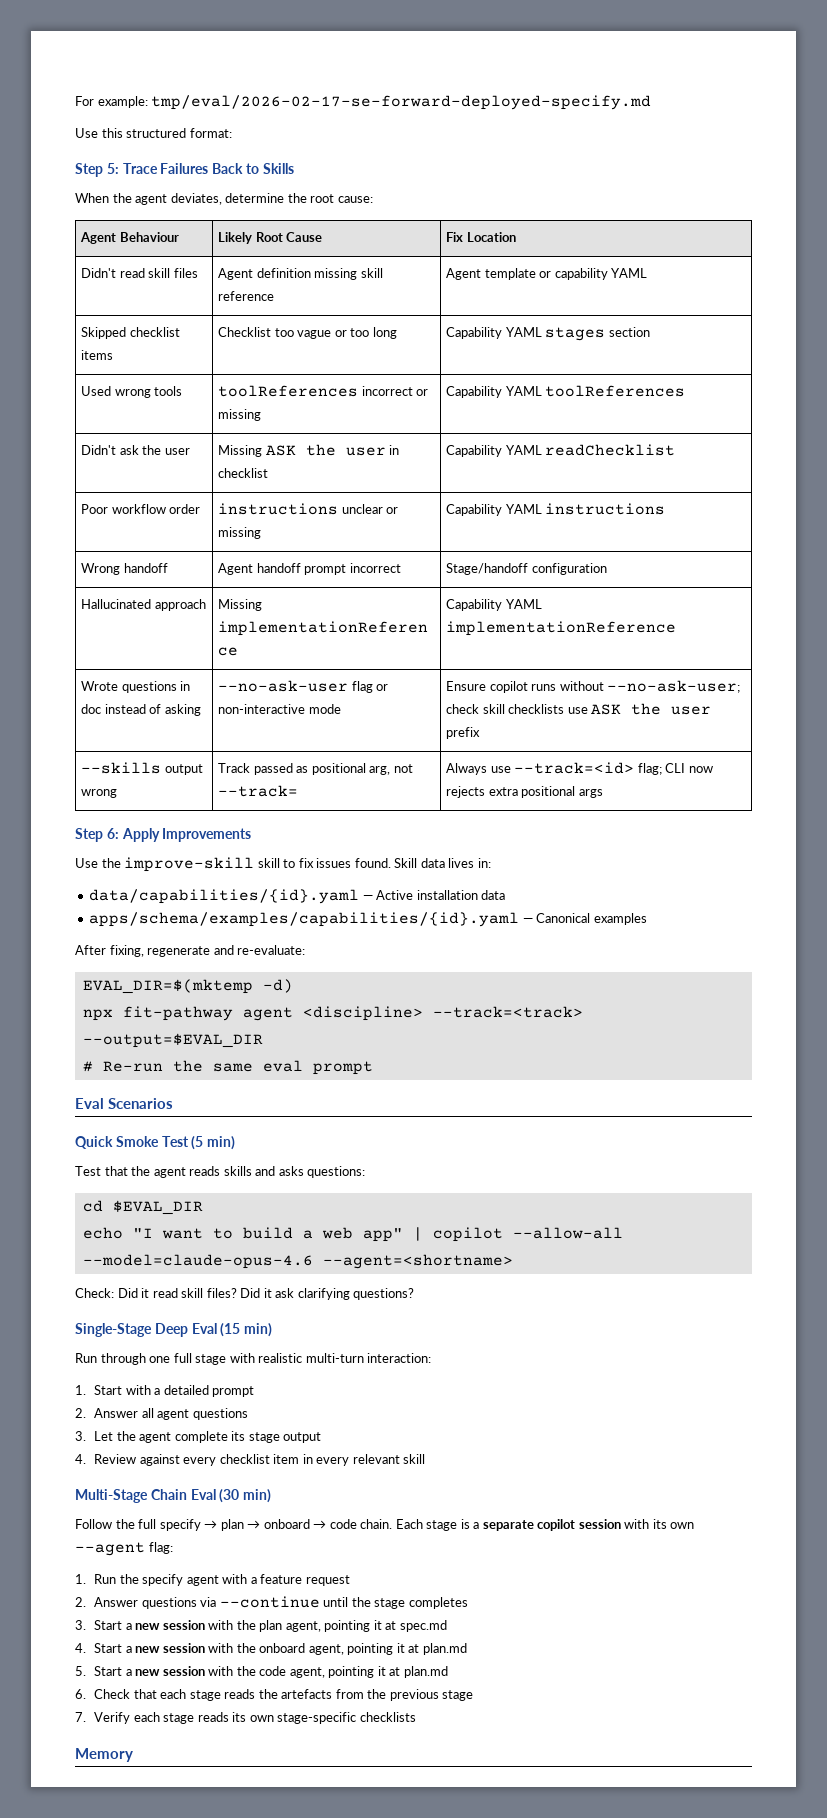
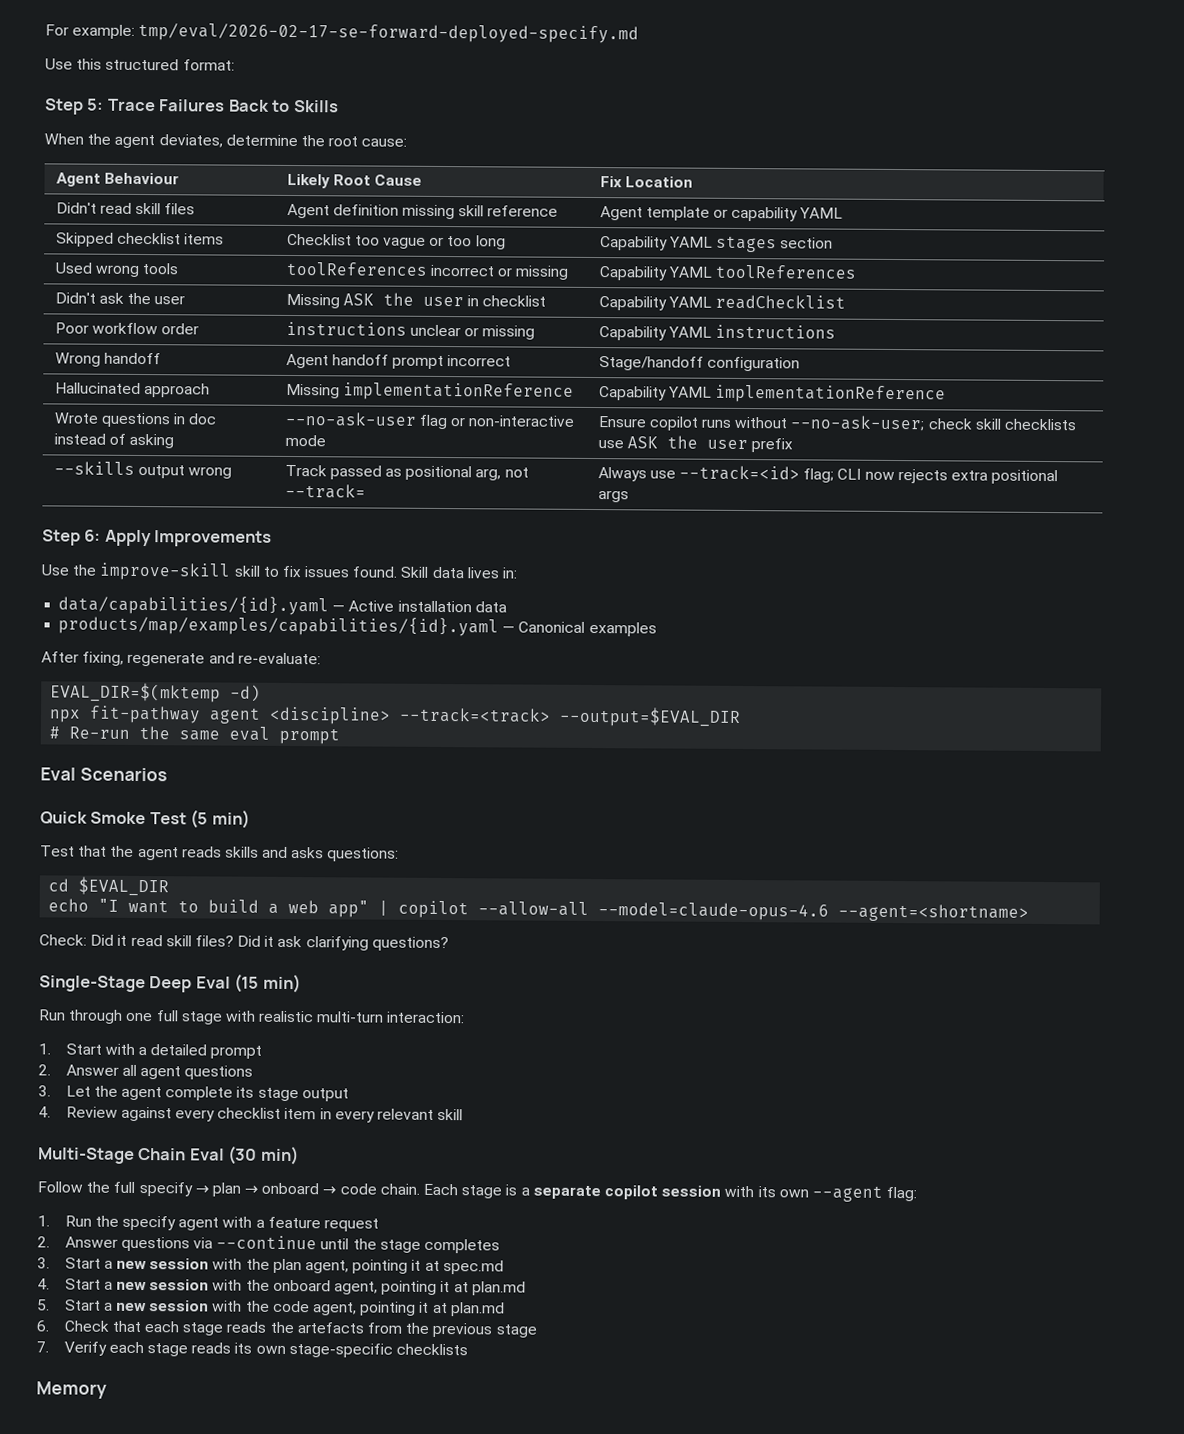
- apps/schema/examples/capabilities/{id}.yaml — Canonical examples
+ products/map/examples/capabilities/{id}.yaml — Canonical examples

